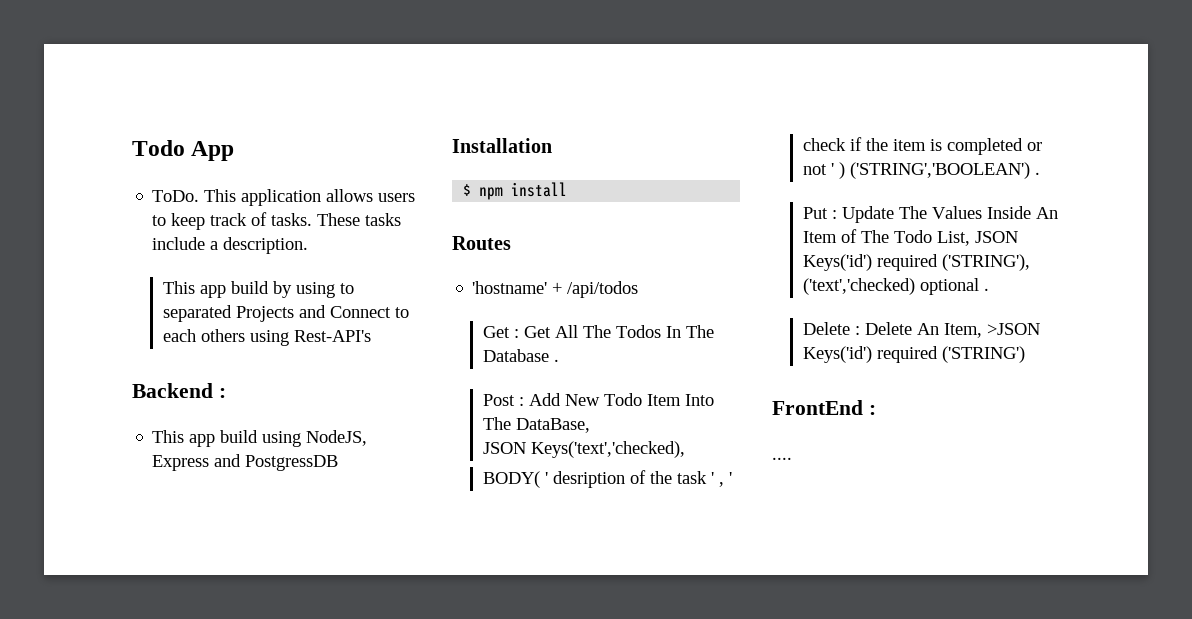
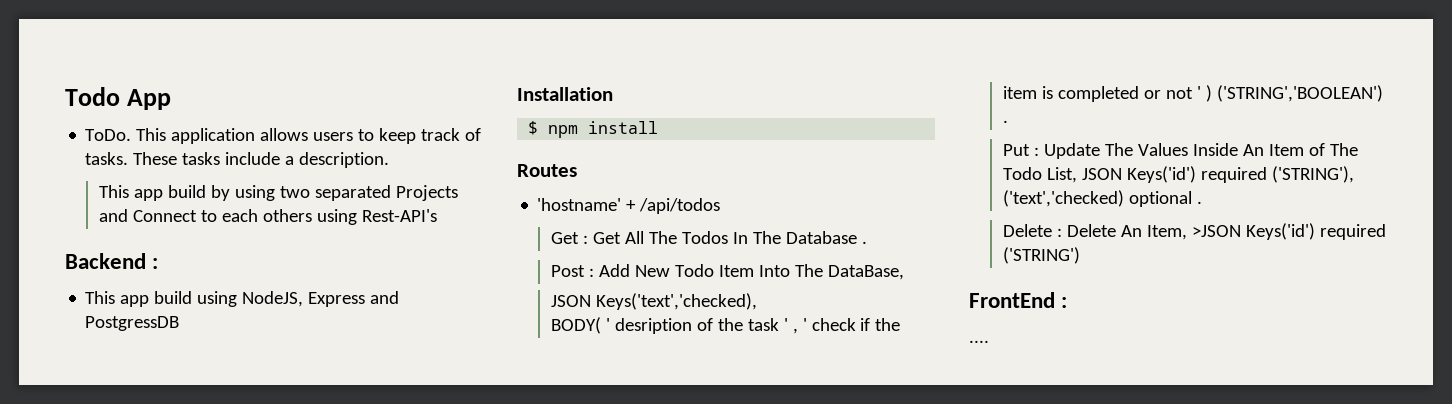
- This app build by using to separated Projects and Connect to each others using Rest-API's
+ This app build by using two separated Projects and Connect to each others using Rest-API's

